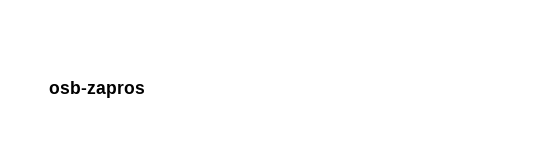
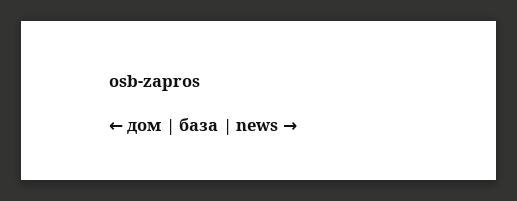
+ ← дом | база | news →

